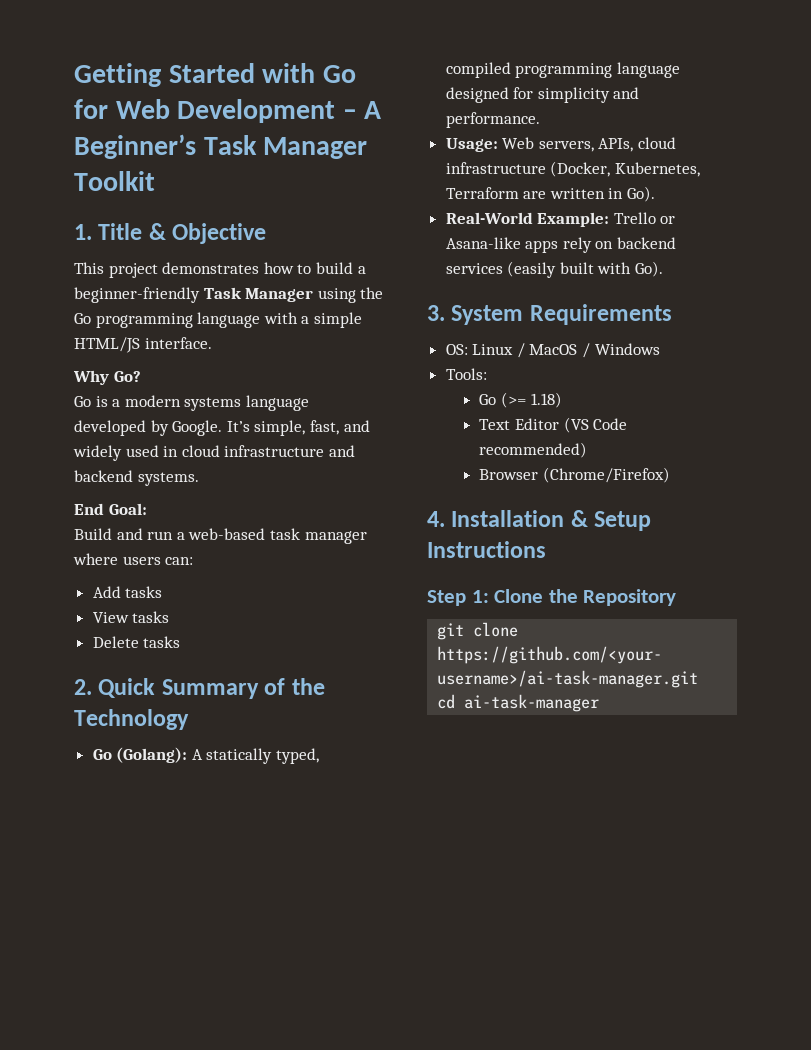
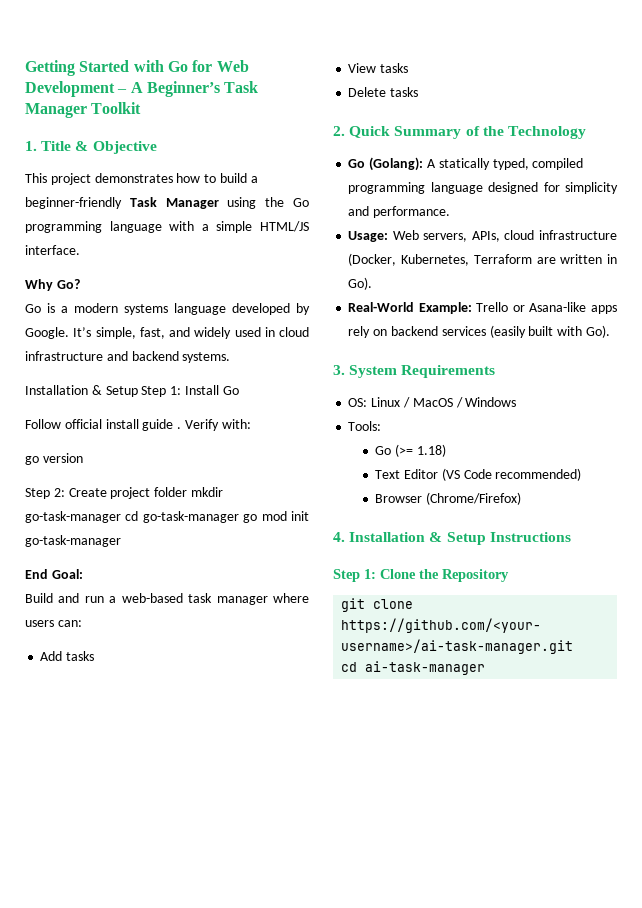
+ Installation & Setup Step 1: Install Go
+ Follow official install guide . Verify with:
+ go version
+ Step 2: Create project folder mkdir go-task-manager cd go-task-manager go mod init go-task-manager

